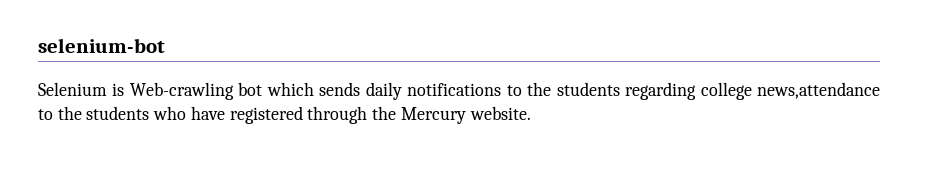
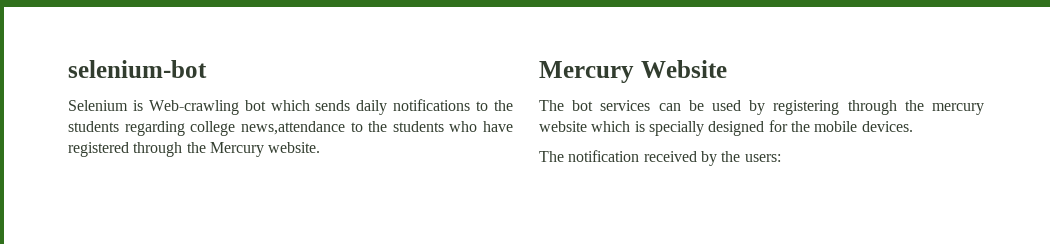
+ Mercury Website
+ The bot services can be used by registering through the mercury website which is specially designed for the mobile devices.
+ The notification received by the users:

